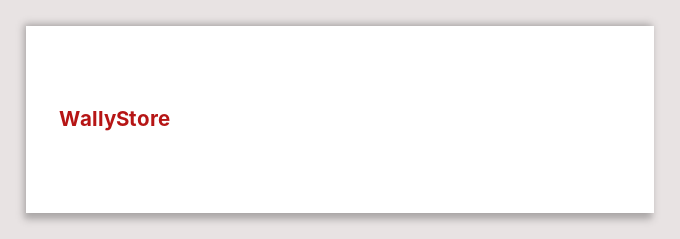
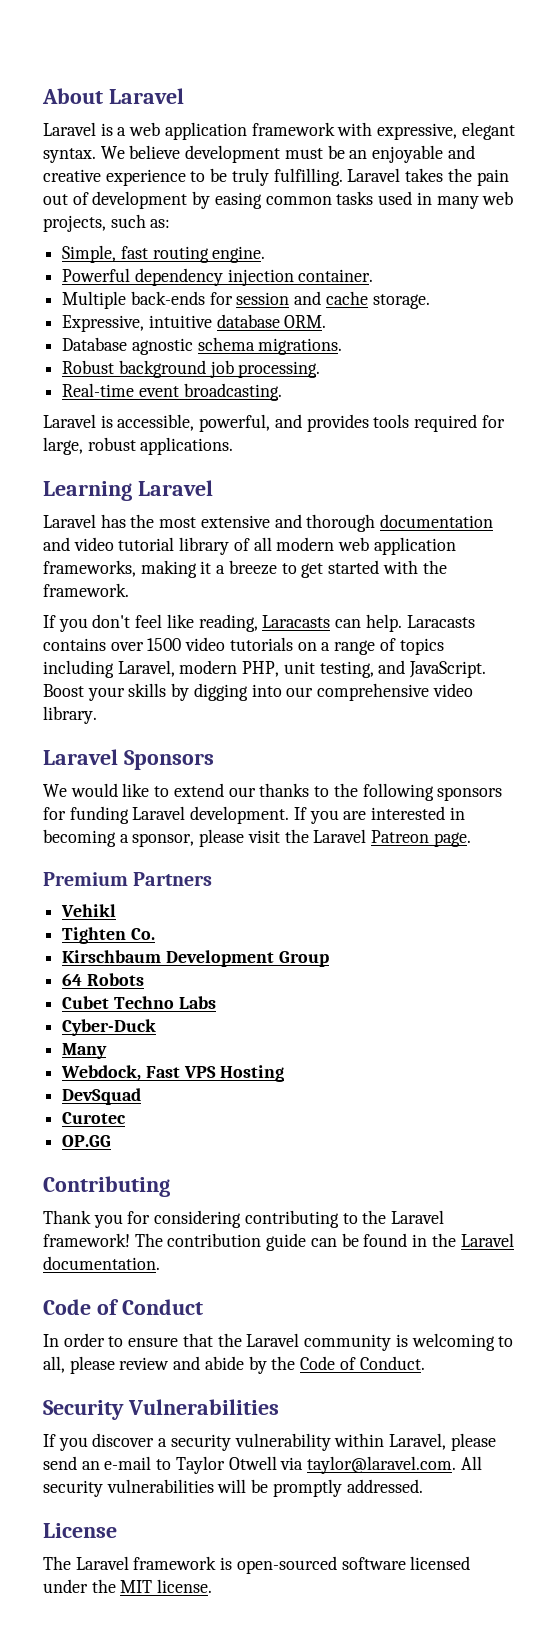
- WallyStore
+ About Laravel
+ Laravel is a web application framework with expressive, elegant syntax. We believe development must be an enjoyable and creative experience to be truly fulfilling. Laravel takes the pain out of development by easing common tasks used in many web projects, such as:
+ Simple, fast routing engine.
+ Powerful dependency injection container.
+ Multiple back-ends for session and cache storage.
+ Expressive, intuitive database ORM.
+ Database agnostic schema migrations.
+ Robust background job processing.
+ Real-time event broadcasting.
+ Laravel is accessible, powerful, and provides tools required for large, robust applications.
+ Learning Laravel
+ Laravel has the most extensive and thorough documentation and video tutorial library of all modern web application frameworks, making it a breeze to get started with the framework.
+ If you don't feel like reading, Laracasts can help. Laracasts contains over 1500 video tutorials on a range of topics including Laravel, modern PHP, unit testing, and JavaScript. Boost your skills by digging into our comprehensive video library.
+ Laravel Sponsors
+ We would like to extend our thanks to the following sponsors for funding Laravel development. If you are interested in becoming a sponsor, please visit the Laravel Patreon page.
+ Premium Partners
+ Vehikl
+ Tighten Co.
+ Kirschbaum Development Group
+ 64 Robots
+ Cubet Techno Labs
+ Cyber-Duck
+ Many
+ Webdock, Fast VPS Hosting
+ DevSquad
+ Curotec
+ OP.GG
+ Contributing
+ Thank you for considering contributing to the Laravel framework! The contribution guide can be found in the Laravel documentation.
+ Code of Conduct
+ In order to ensure that the Laravel community is welcoming to all, please review and abide by the Code of Conduct.
+ Security Vulnerabilities
+ If you discover a security vulnerability within Laravel, please send an e-mail to Taylor Otwell via taylor@laravel.com. All security vulnerabilities will be promptly addressed.
+ License
+ The Laravel framework is open-sourced software licensed under the MIT license.

